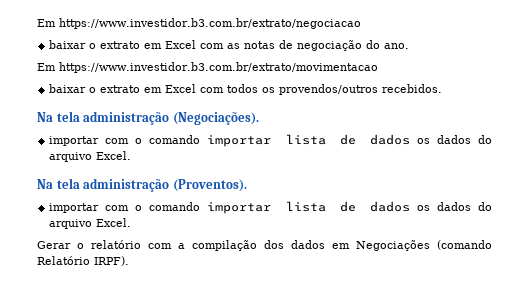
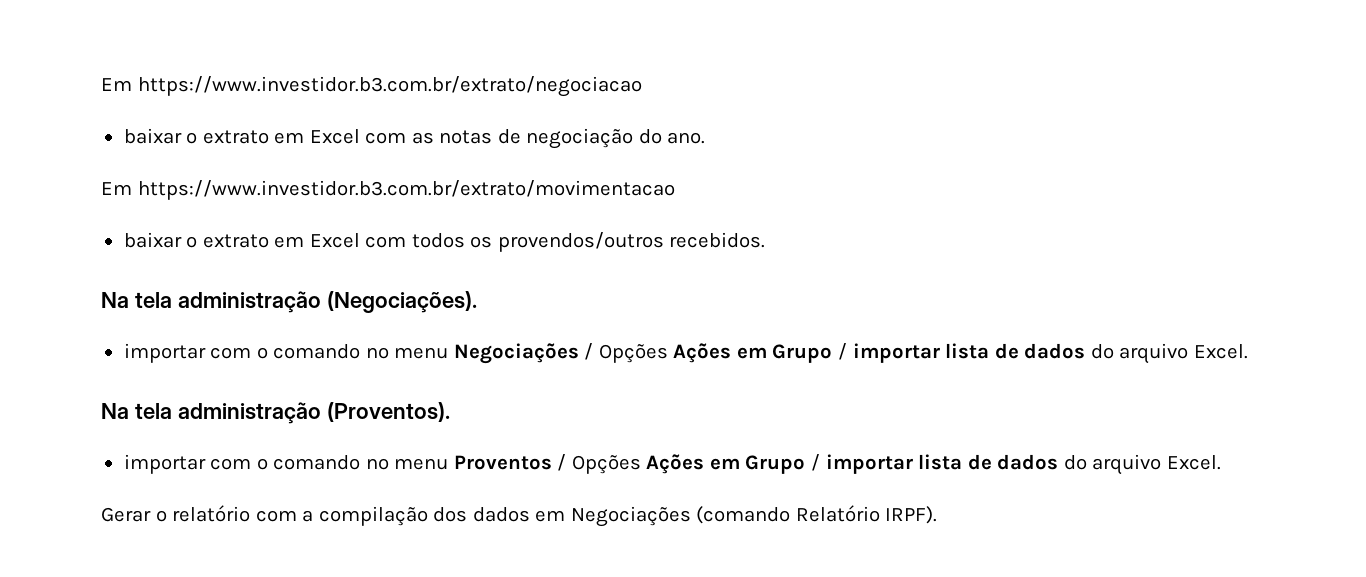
  Na tela administração (Negociações).
- importar com o comando importar lista de dados os dados do arquivo Excel.
+ importar com o comando no menu Negociações / Opções Ações em Grupo / importar lista de dados do arquivo Excel.
  Na tela administração (Proventos).
- importar com o comando importar lista de dados os dados do arquivo Excel.
+ importar com o comando no menu Proventos / Opções Ações em Grupo / importar lista de dados do arquivo Excel.

